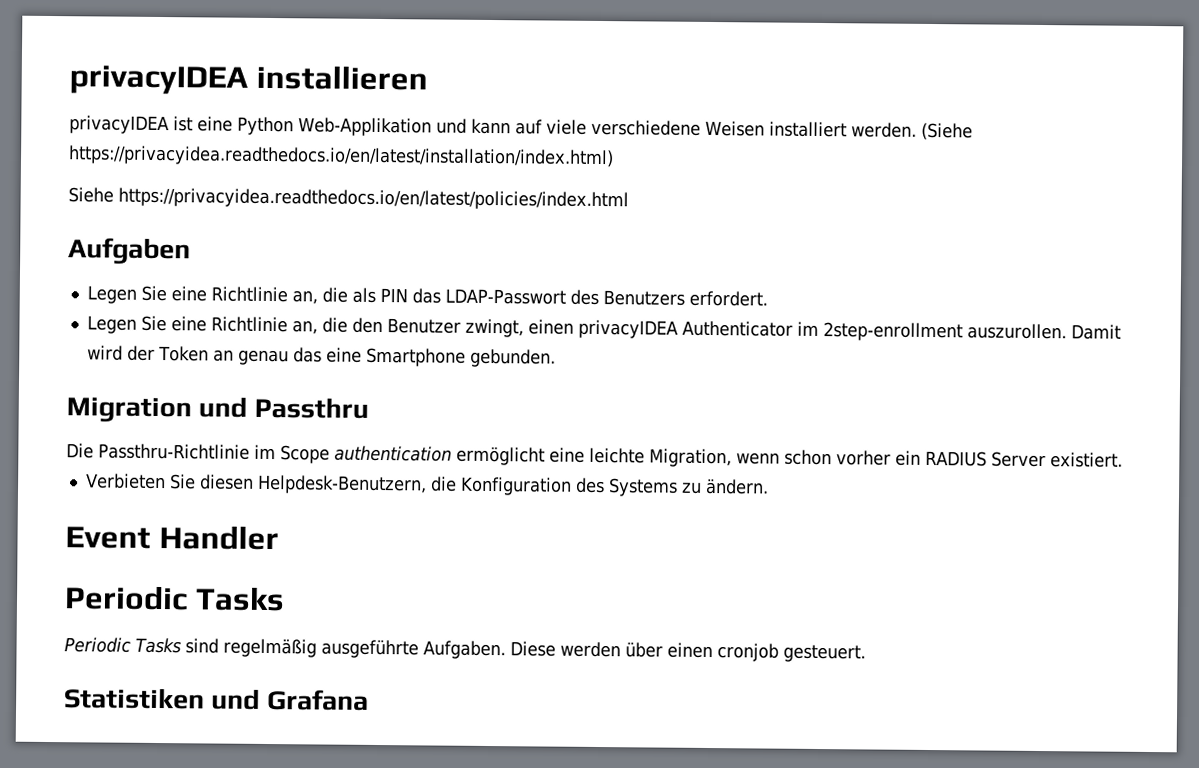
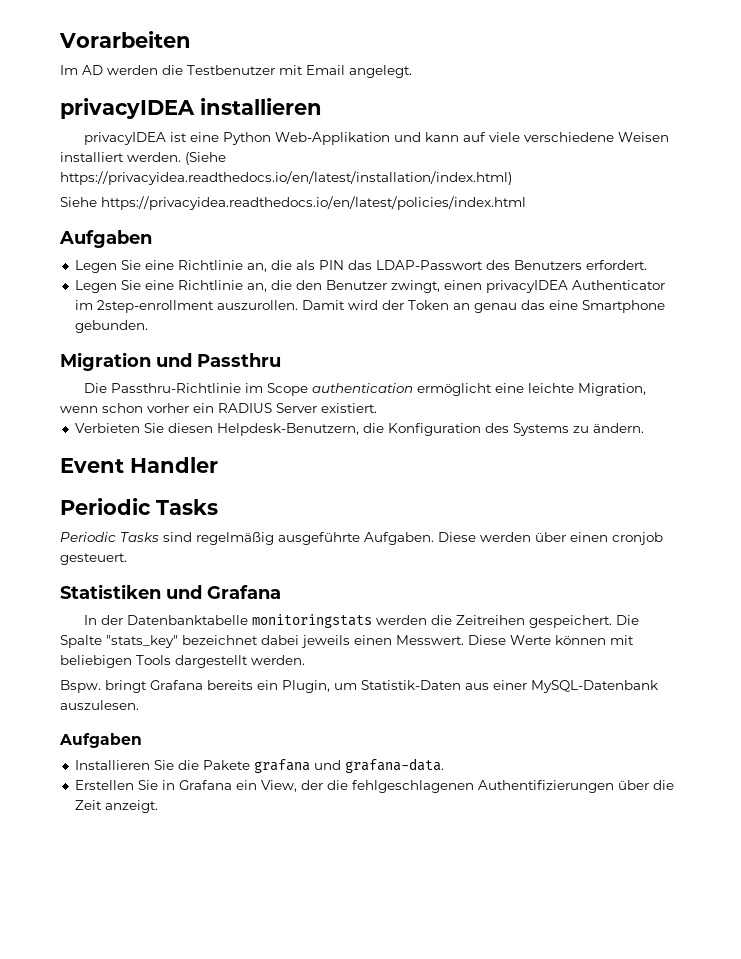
+ Vorarbeiten
+ Im AD werden die Testbenutzer mit Email angelegt.
+ In der Datenbanktabelle monitoringstats werden die Zeitreihen gespeichert. Die Spalte "stats_key" bezeichnet dabei jeweils einen Messwert. Diese Werte können mit beliebigen Tools dargestellt werden.
+ Bspw. bringt Grafana bereits ein Plugin, um Statistik-Daten aus einer MySQL-Datenbank auszulesen.
+ Aufgaben
+ Installieren Sie die Pakete grafana und grafana-data.
+ Erstellen Sie in Grafana ein View, der die fehlgeschlagenen Authentifizierungen über die Zeit anzeigt.

